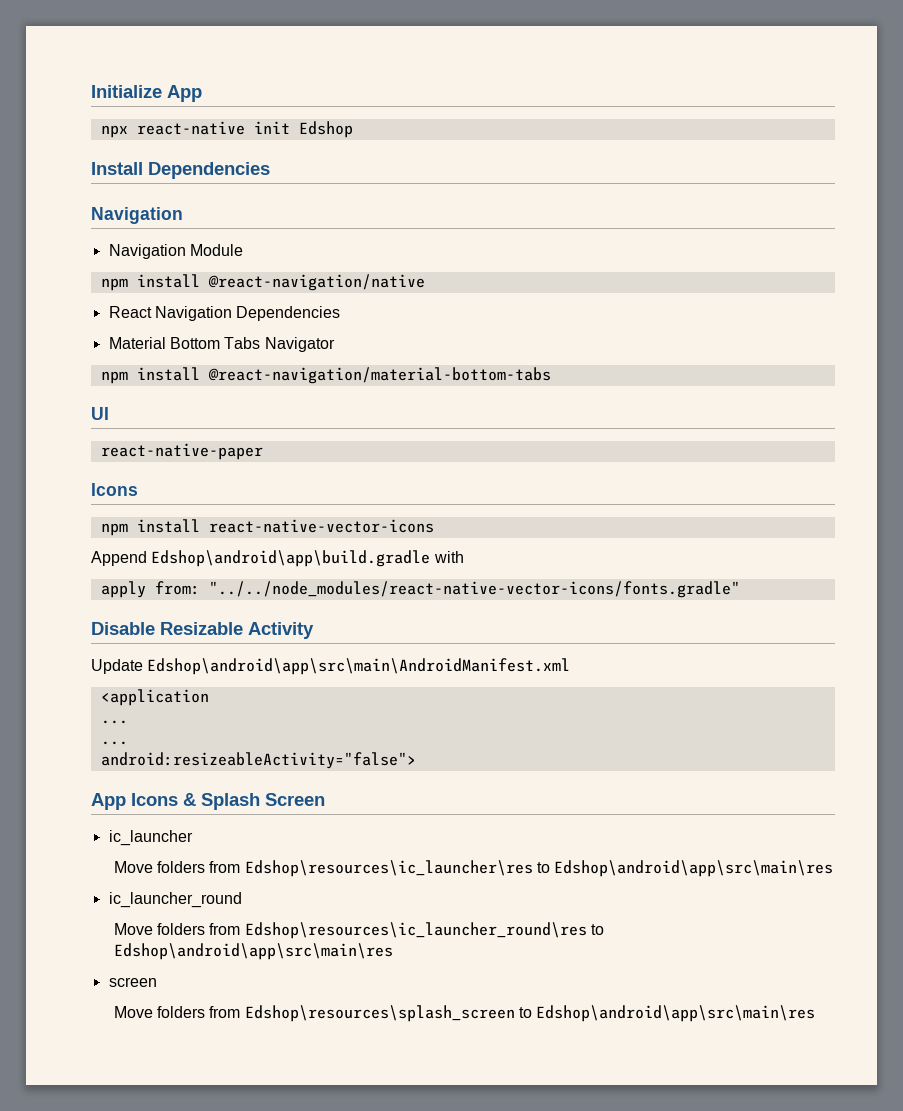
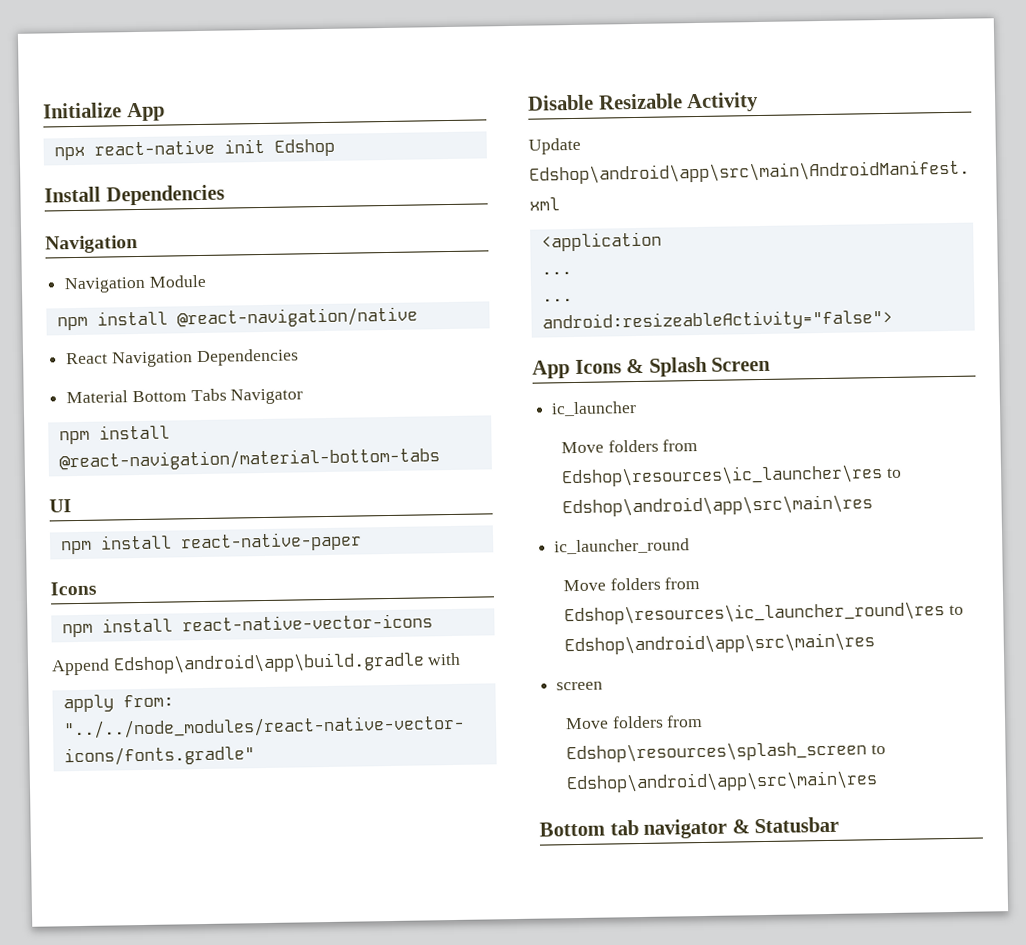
- react-native-paper
+ npm install react-native-paper
+ Bottom tab navigator & Statusbar

